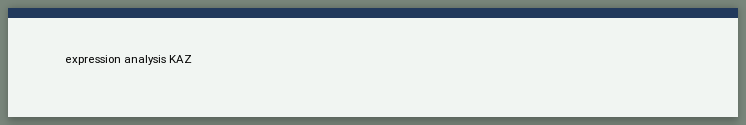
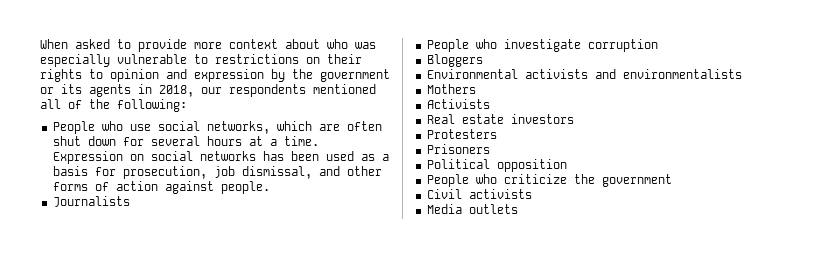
- expression analysis KAZ
+ When asked to provide more context about who was especially vulnerable to restrictions on their rights to opinion and expression by the government or its agents in 2018, our respondents mentioned all of the following:
+ People who use social networks, which are often shut down for several hours at a time. Expression on social networks has been used as a basis for prosecution, job dismissal, and other forms of action against people.
+ Journalists
+ People who investigate corruption
+ Bloggers
+ Environmental activists and environmentalists
+ Mothers
+ Activists
+ Real estate investors
+ Protesters
+ Prisoners
+ Political opposition
+ People who criticize the government
+ Civil activists
+ Media outlets

